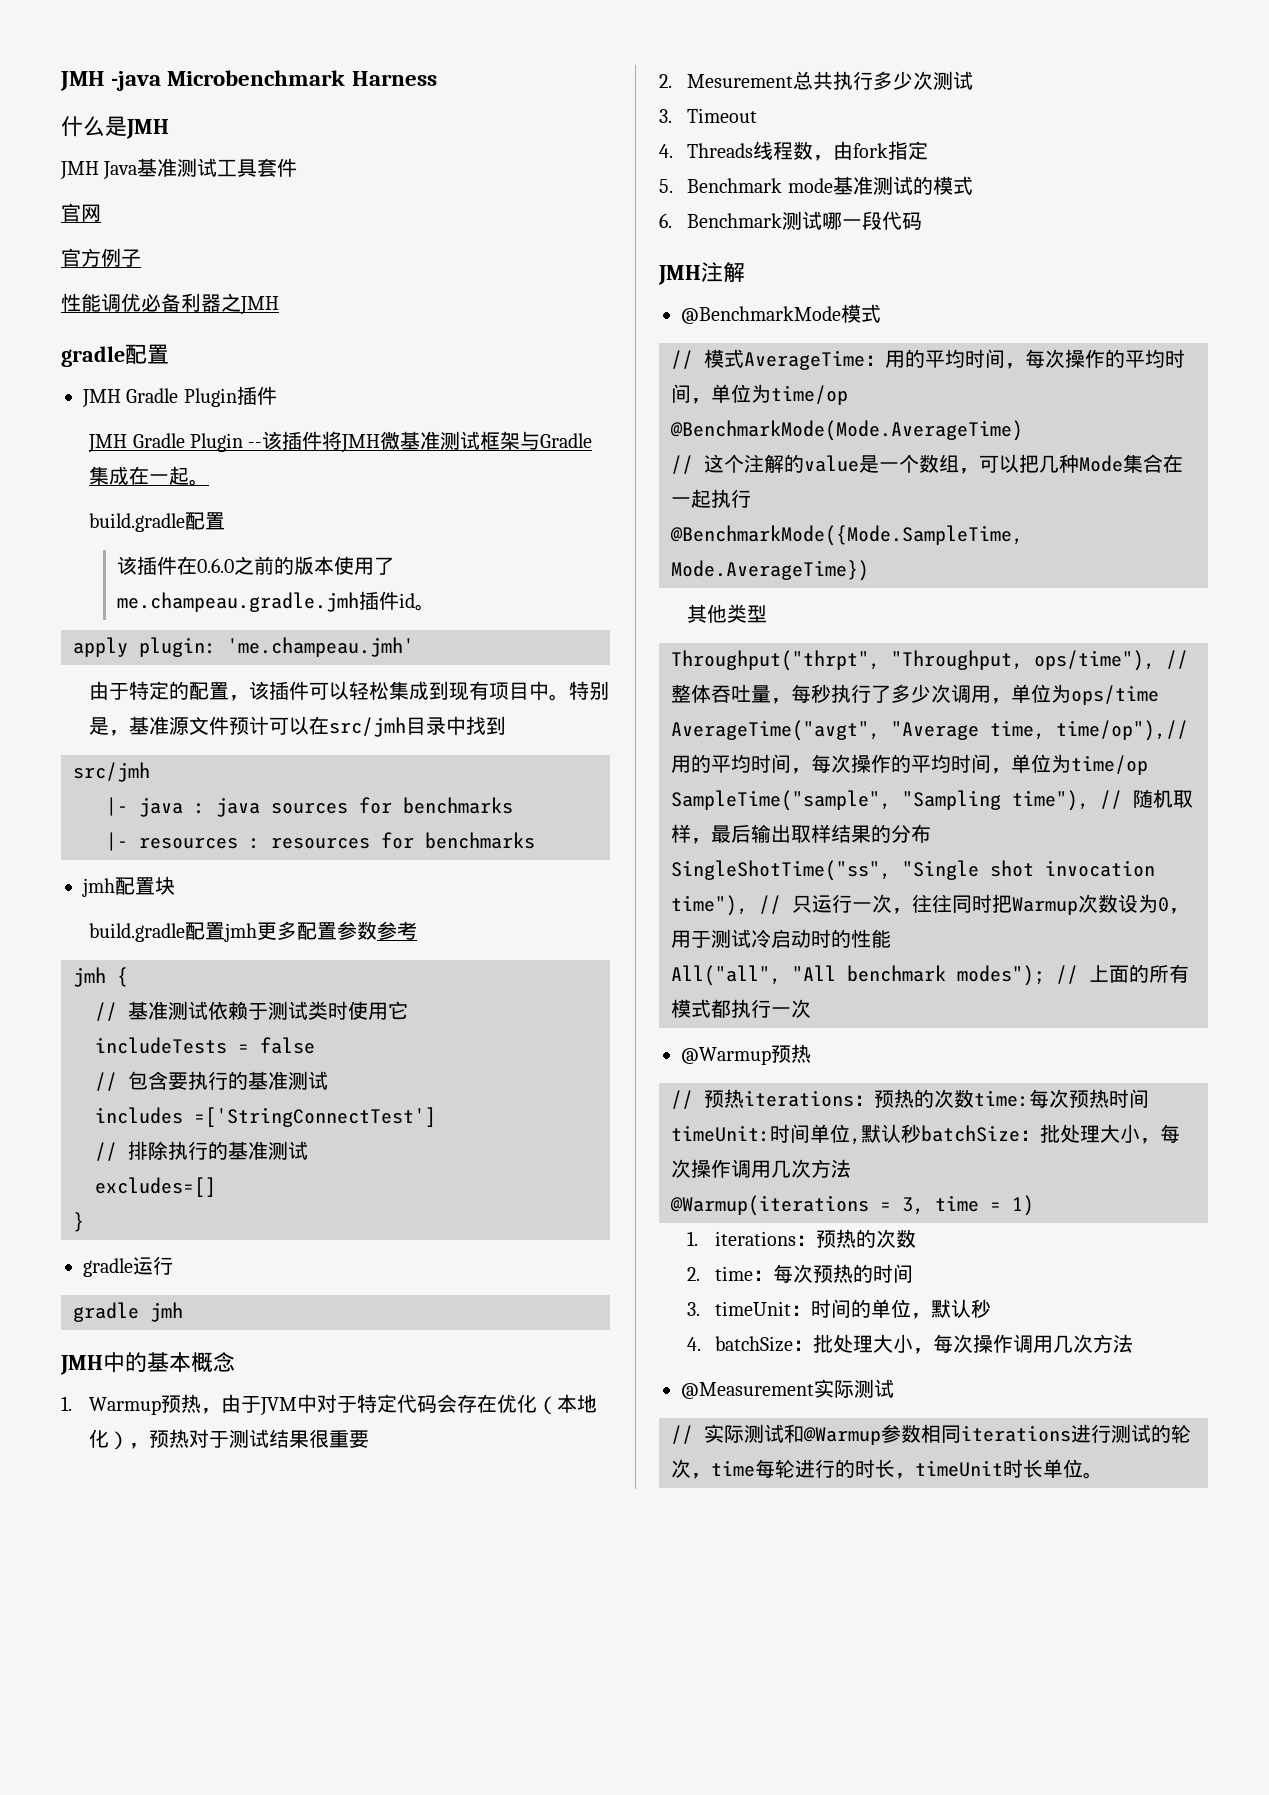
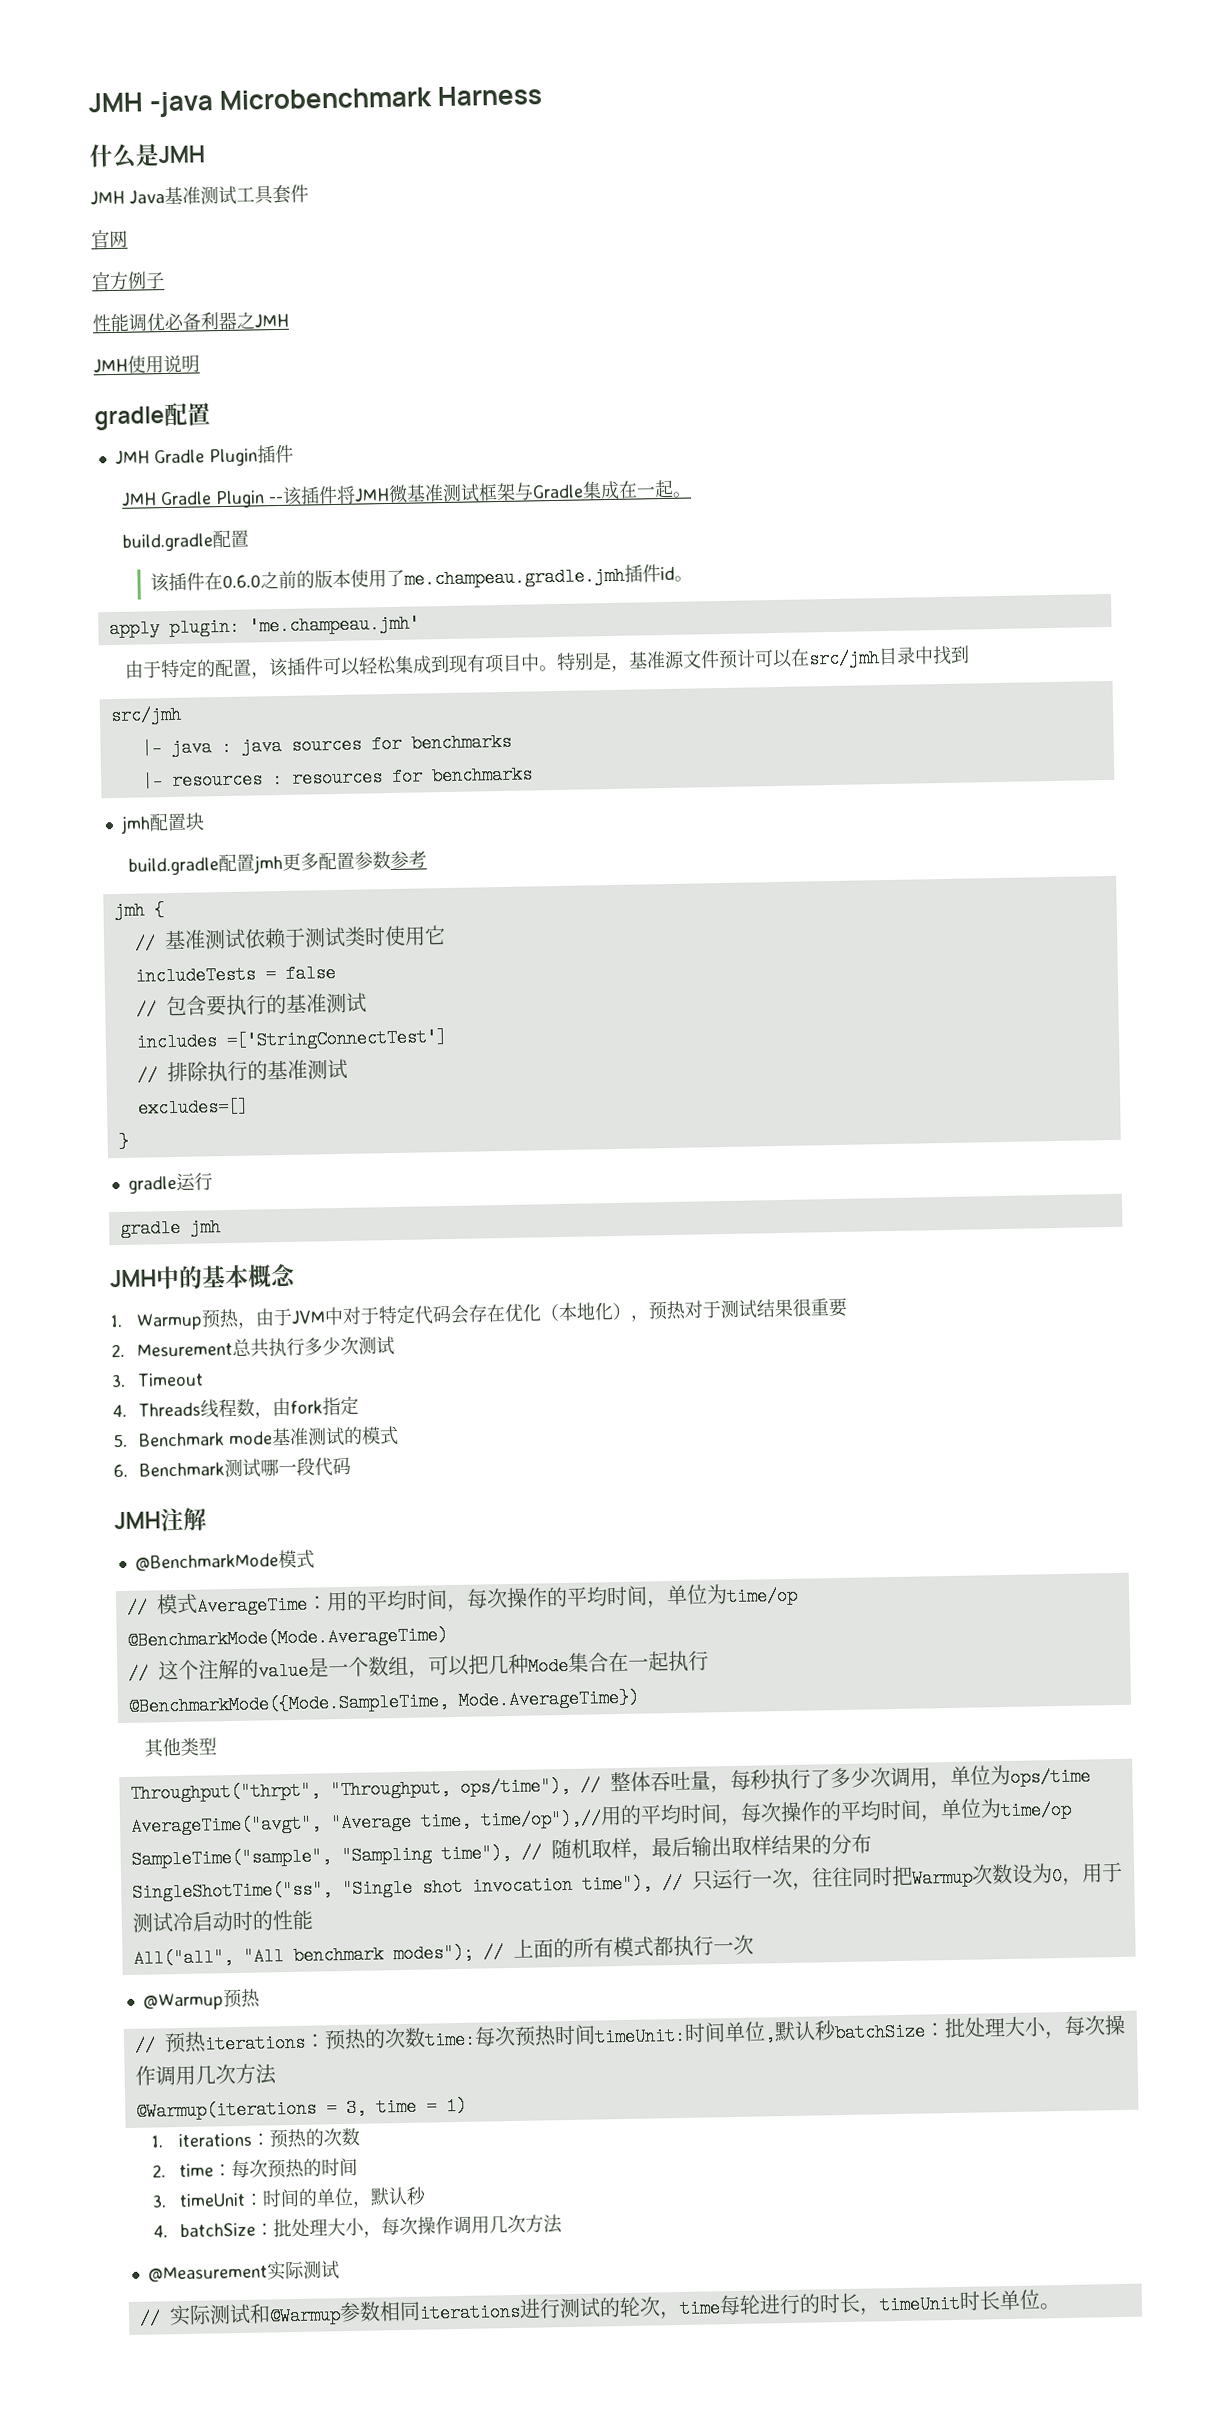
+ JMH使用说明

